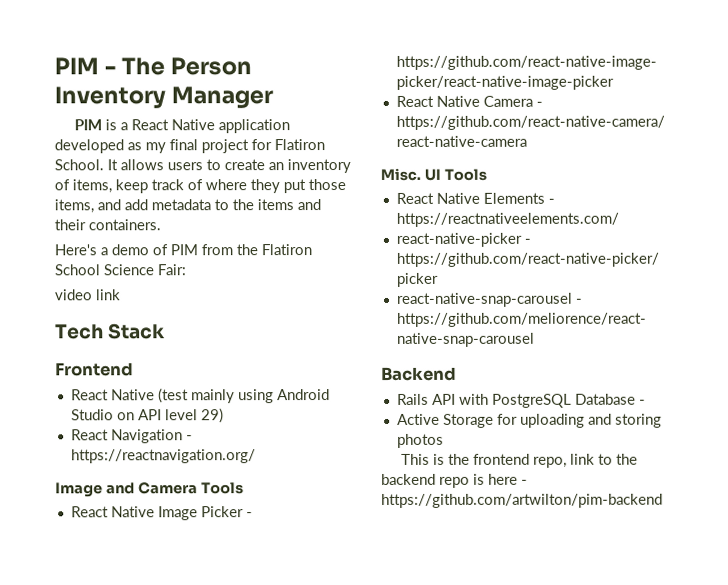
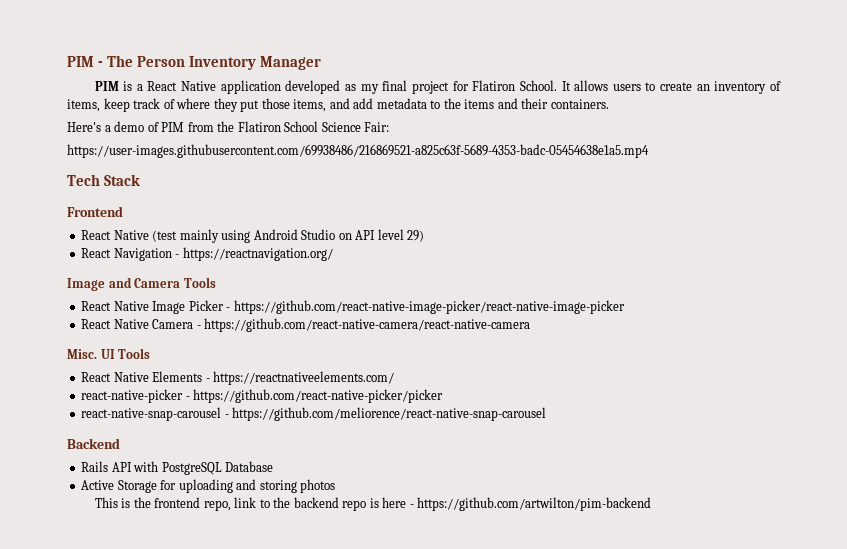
- video link
+ https://user-images.githubusercontent.com/69938486/216869521-a825c63f-5689-4353-badc-05454638e1a5.mp4
- Rails API with PostgreSQL Database -
+ Rails API with PostgreSQL Database

